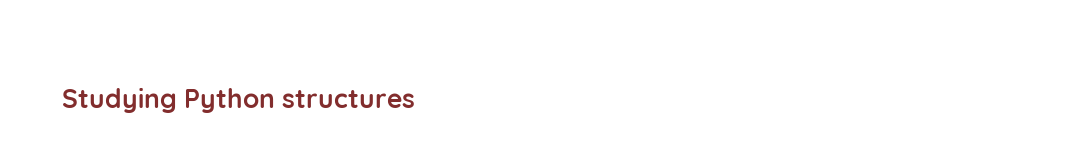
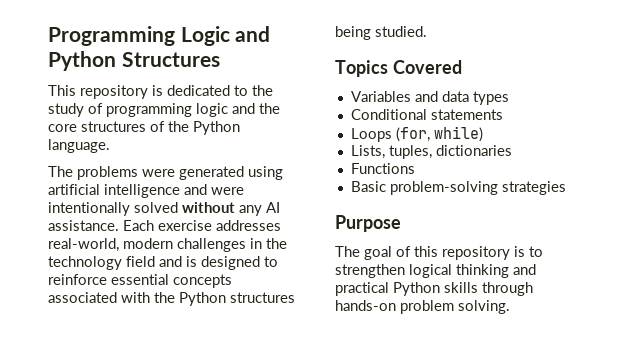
- Studying Python structures
+ Programming Logic and Python Structures
+ This repository is dedicated to the study of programming logic and the core structures of the Python language.
+ The problems were generated using artificial intelligence and were intentionally solved without any AI assistance. Each exercise addresses real-world, modern challenges in the technology field and is designed to reinforce essential concepts associated with the Python structures being studied.
+ Topics Covered
+ Variables and data types
+ Conditional statements
+ Loops (for, while)
+ Lists, tuples, dictionaries
+ Functions
+ Basic problem-solving strategies
+ Purpose
+ The goal of this repository is to strengthen logical thinking and practical Python skills through hands-on problem solving.

